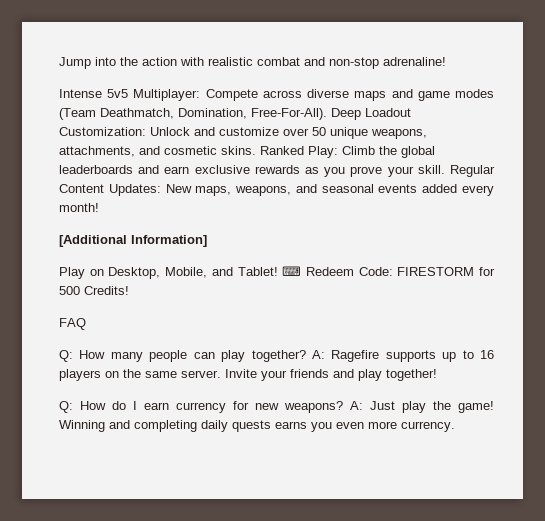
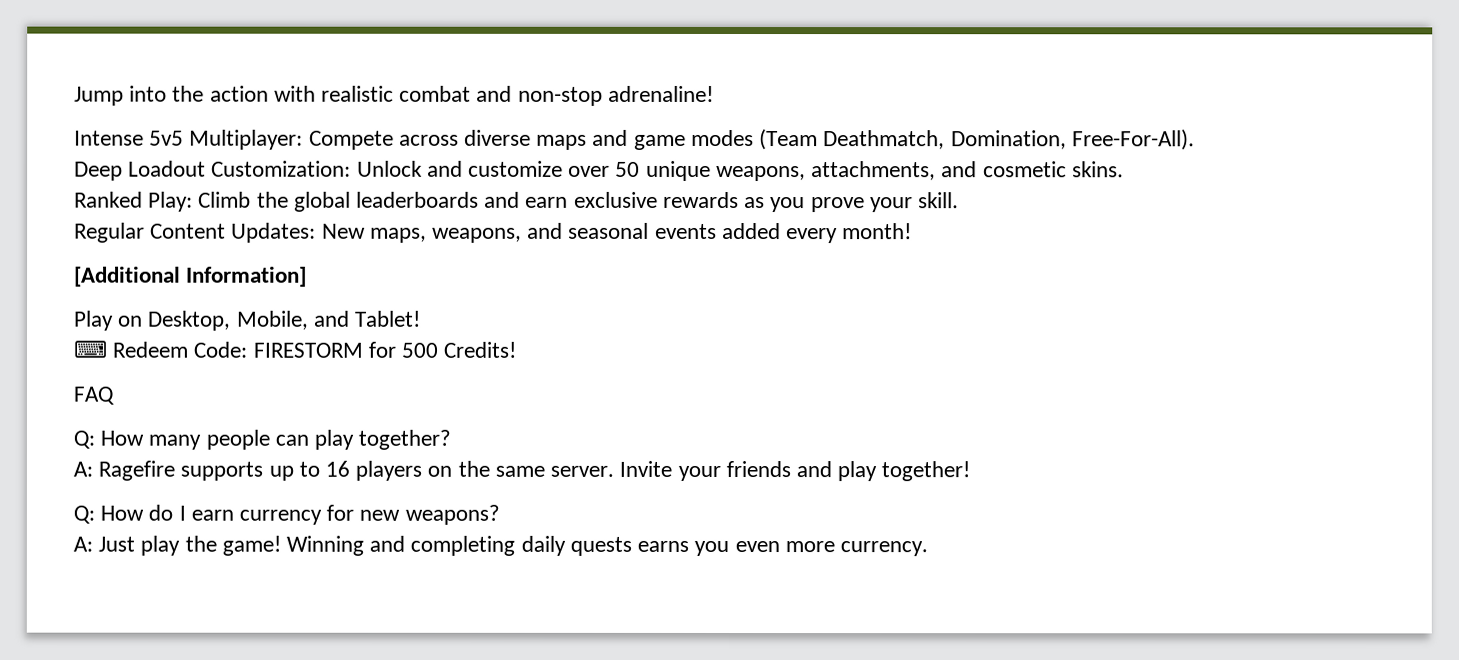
- Intense 5v5 Multiplayer: Compete across diverse maps and game modes (Team Deathmatch, Domination, Free-For-All). Deep Loadout Customization: Unlock and customize over 50 unique weapons, attachments, and cosmetic skins. Ranked Play: Climb the global leaderboards and earn exclusive rewards as you prove your skill. Regular Content Updates: New maps, weapons, and seasonal events added every month!
+ Intense 5v5 Multiplayer: Compete across diverse maps and game modes (Team Deathmatch, Domination, Free-For-All).
+ Deep Loadout Customization: Unlock and customize over 50 unique weapons, attachments, and cosmetic skins.
+ Ranked Play: Climb the global leaderboards and earn exclusive rewards as you prove your skill.
+ Regular Content Updates: New maps, weapons, and seasonal events added every month!
- Play on Desktop, Mobile, and Tablet! ⌨ Redeem Code: FIRESTORM for 500 Credits!
+ Play on Desktop, Mobile, and Tablet!
+ ⌨ Redeem Code: FIRESTORM for 500 Credits!
- Q: How many people can play together? A: Ragefire supports up to 16 players on the same server.
+ Q: How many people can play together?
+ A: Ragefire supports up to 16 players on the same server.
- Q: How do I earn currency for new weapons? A: Just play the game!
+ Q: How do I earn currency for new weapons?
+ A: Just play the game!

